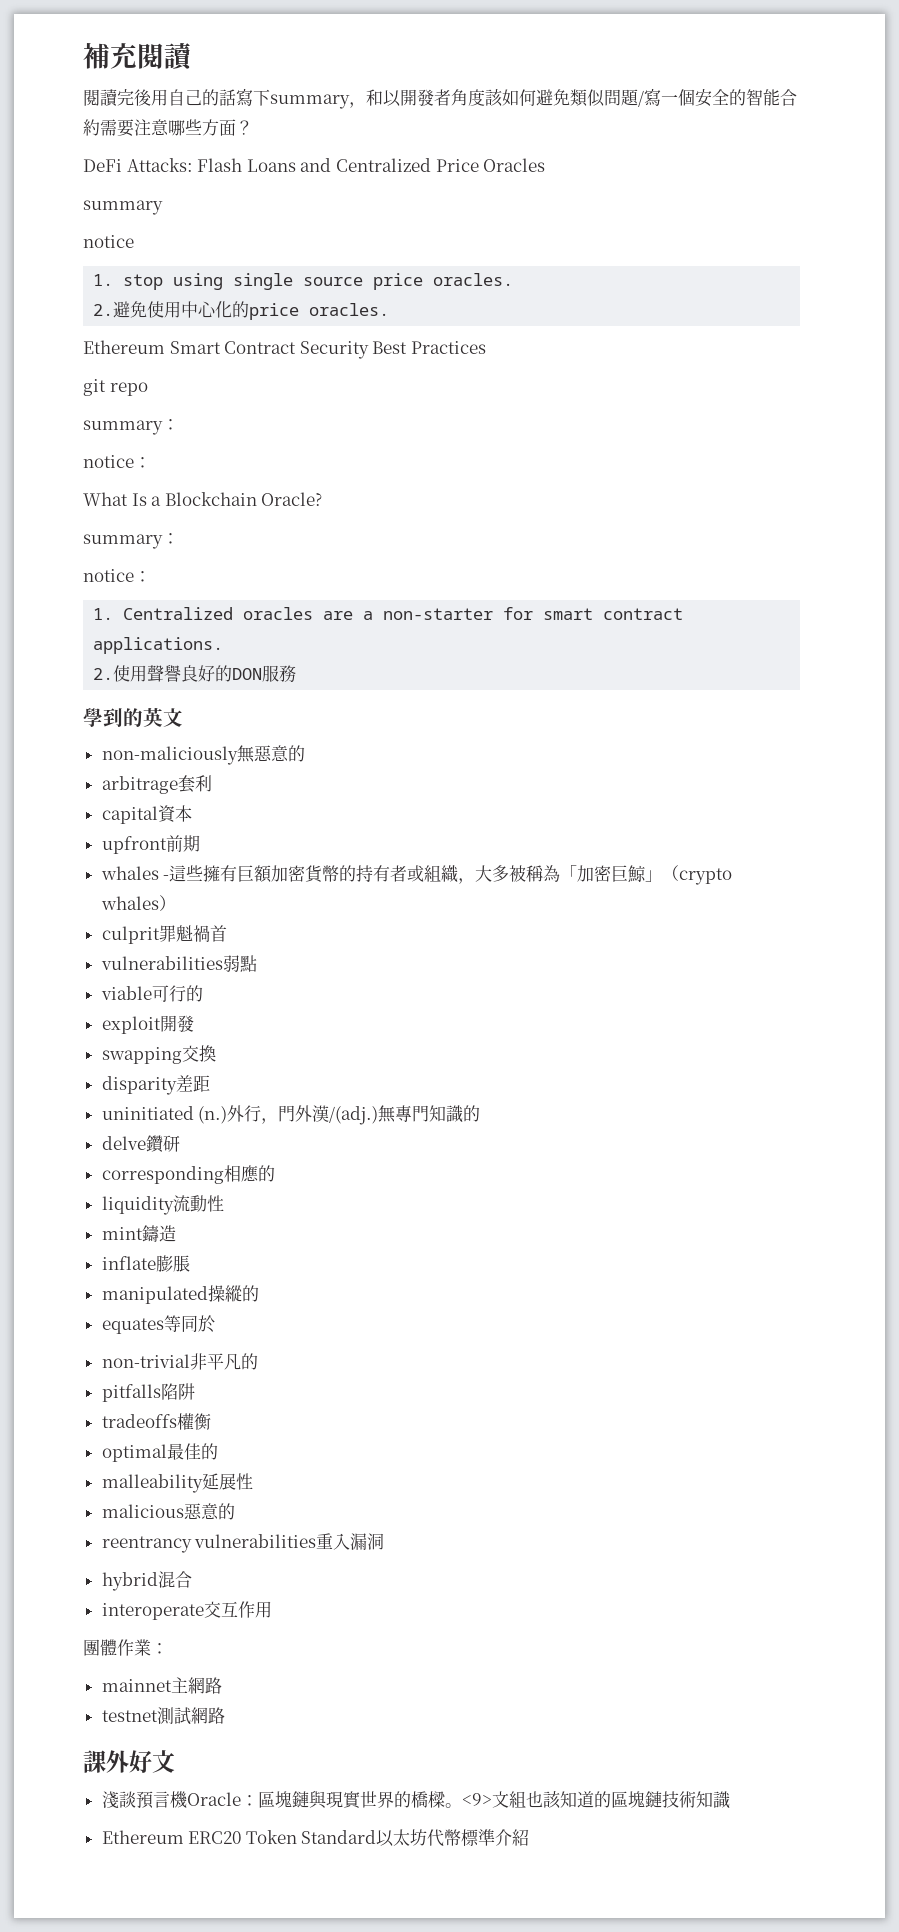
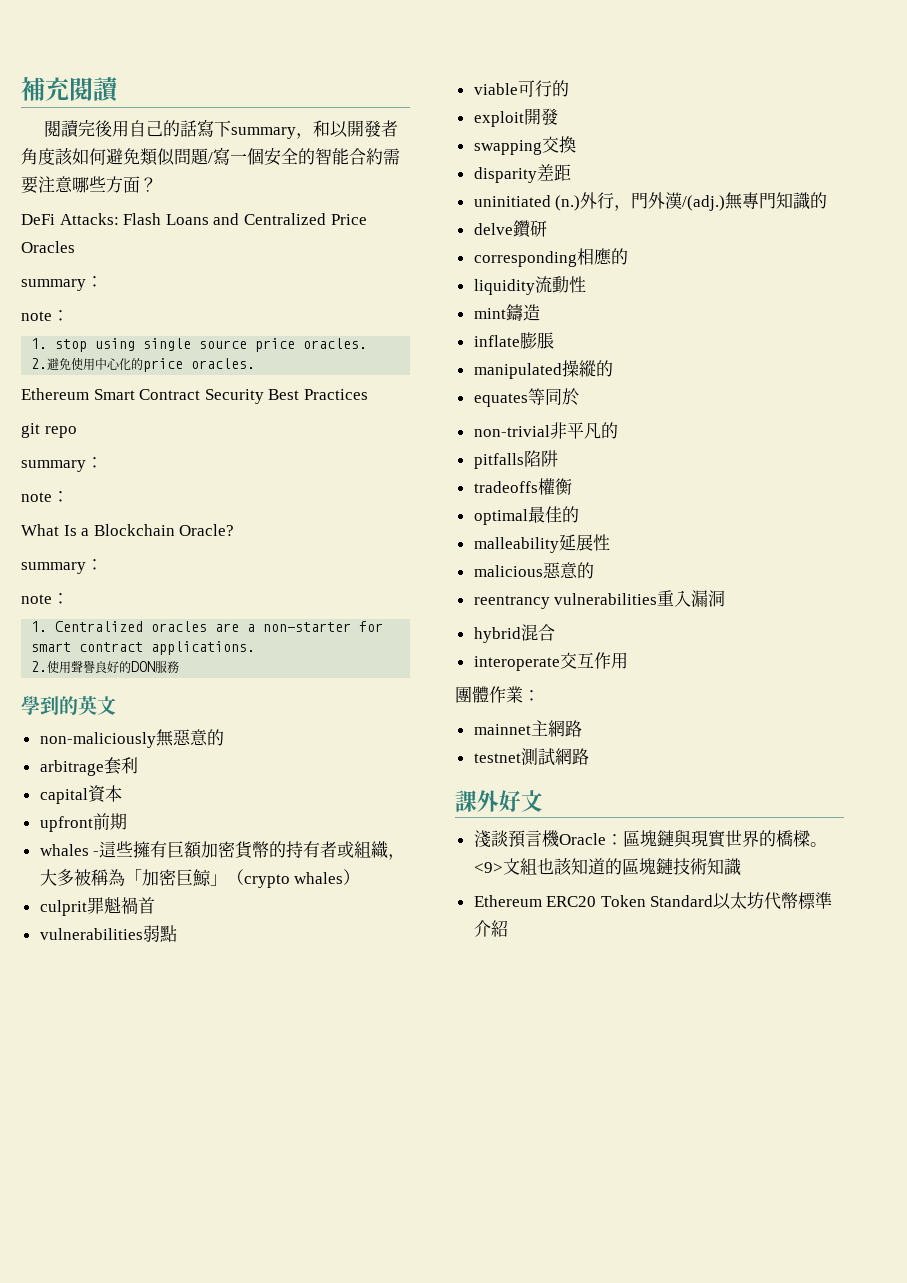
  DeFi Attacks: Flash Loans and Centralized Price Oracles
- summary
- notice
+ summary：
+ note：
  git repo
  summary：
- notice：
+ note：
  What Is a Blockchain Oracle?
  summary：
- notice：
+ note：

